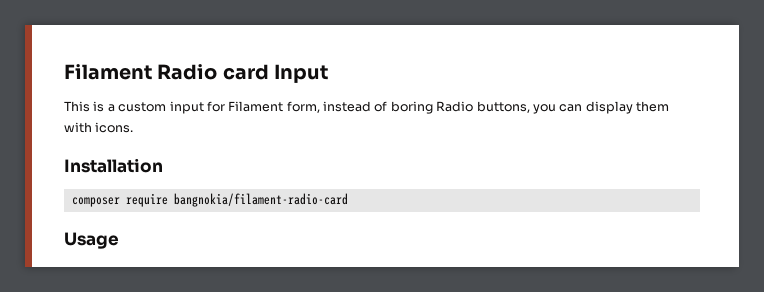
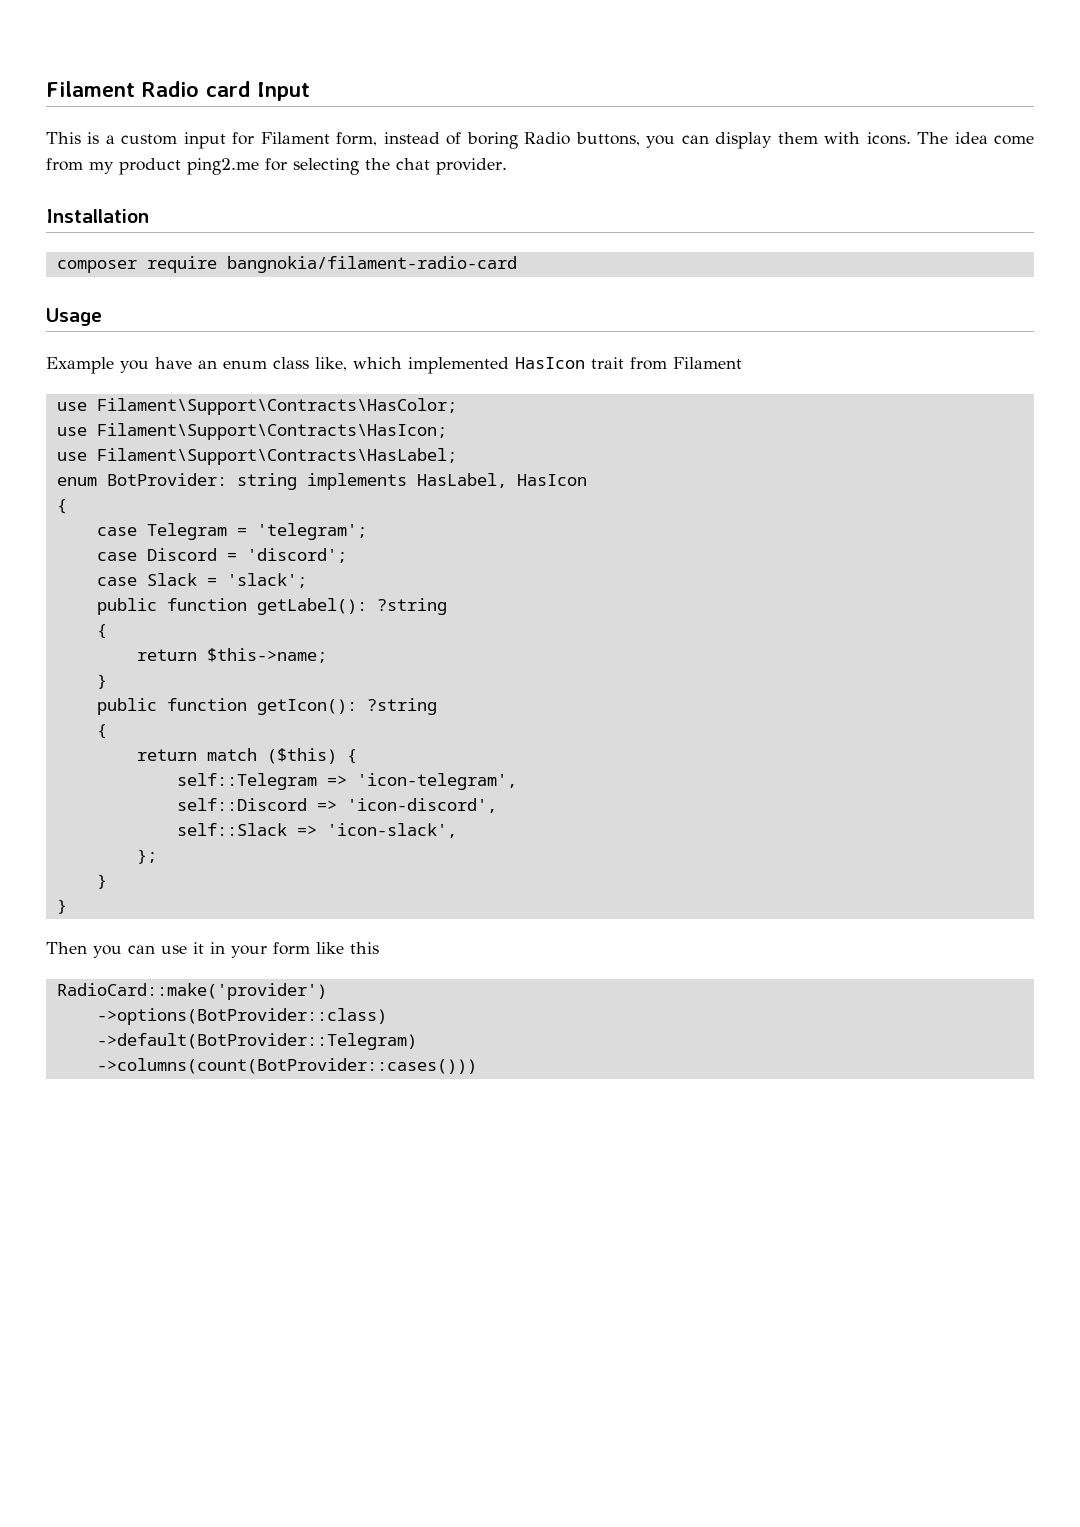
+ The idea come from my product ping2.me for selecting the chat provider.
+ Example you have an enum class like, which implemented HasIcon trait from Filament
+ use Filament\Support\Contracts\HasColor;
+ use Filament\Support\Contracts\HasIcon;
+ use Filament\Support\Contracts\HasLabel;
+ enum BotProvider: string implements HasLabel, HasIcon
+ {
+ case Telegram = 'telegram';
+ case Discord = 'discord';
+ case Slack = 'slack';
+ public function getLabel(): ?string
+ {
+ return $this->name;
+ }
+ public function getIcon(): ?string
+ {
+ return match ($this) {
+ self::Telegram => 'icon-telegram',
+ self::Discord => 'icon-discord',
+ self::Slack => 'icon-slack',
+ };
+ }
+ }
+ Then you can use it in your form like this
+ RadioCard::make('provider')
+ ->options(BotProvider::class)
+ ->default(BotProvider::Telegram)
+ ->columns(count(BotProvider::cases()))

